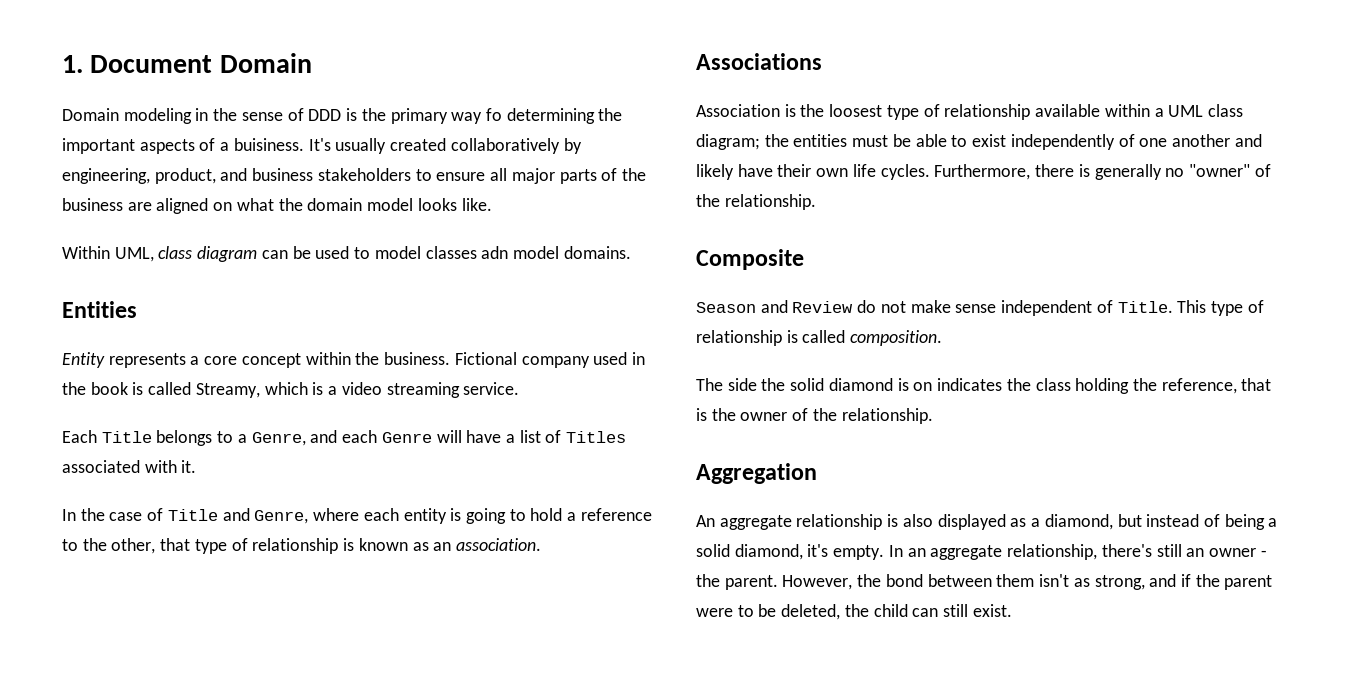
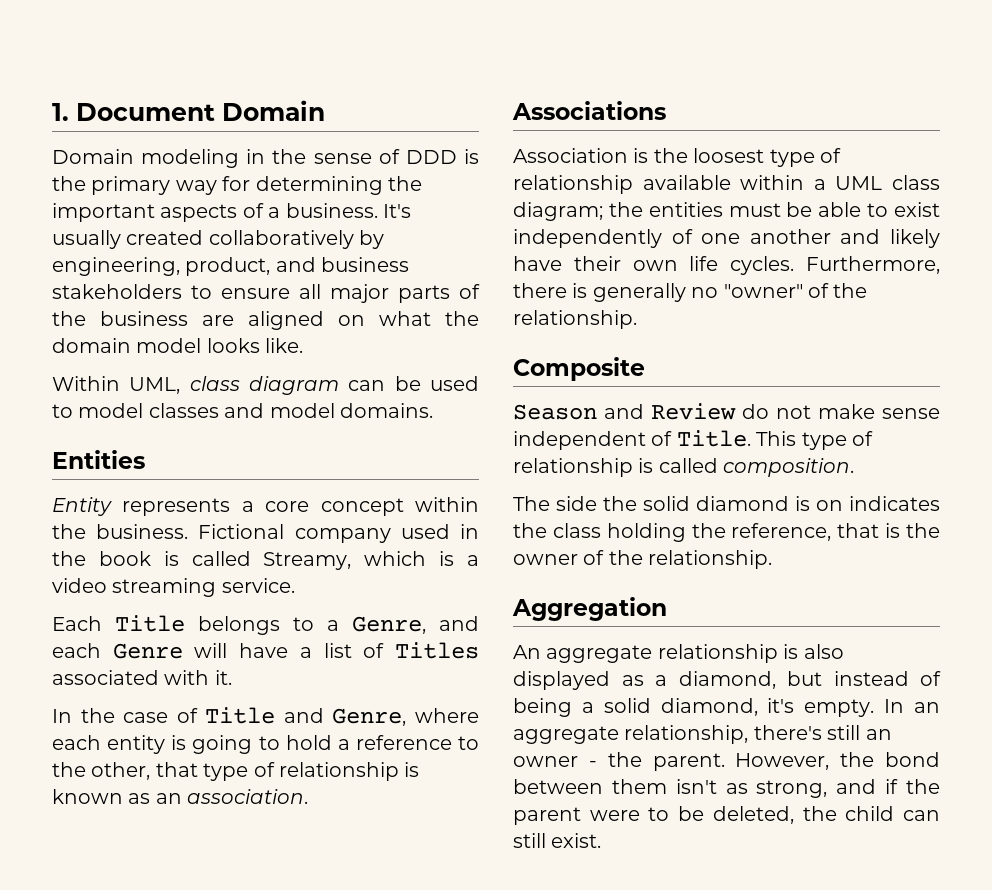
- Domain modeling in the sense of DDD is the primary way fo determining the important aspects of a buisiness.
+ Domain modeling in the sense of DDD is the primary way for determining the important aspects of a business.
- Within UML, class diagram can be used to model classes adn model domains.
+ Within UML, class diagram can be used to model classes and model domains.

